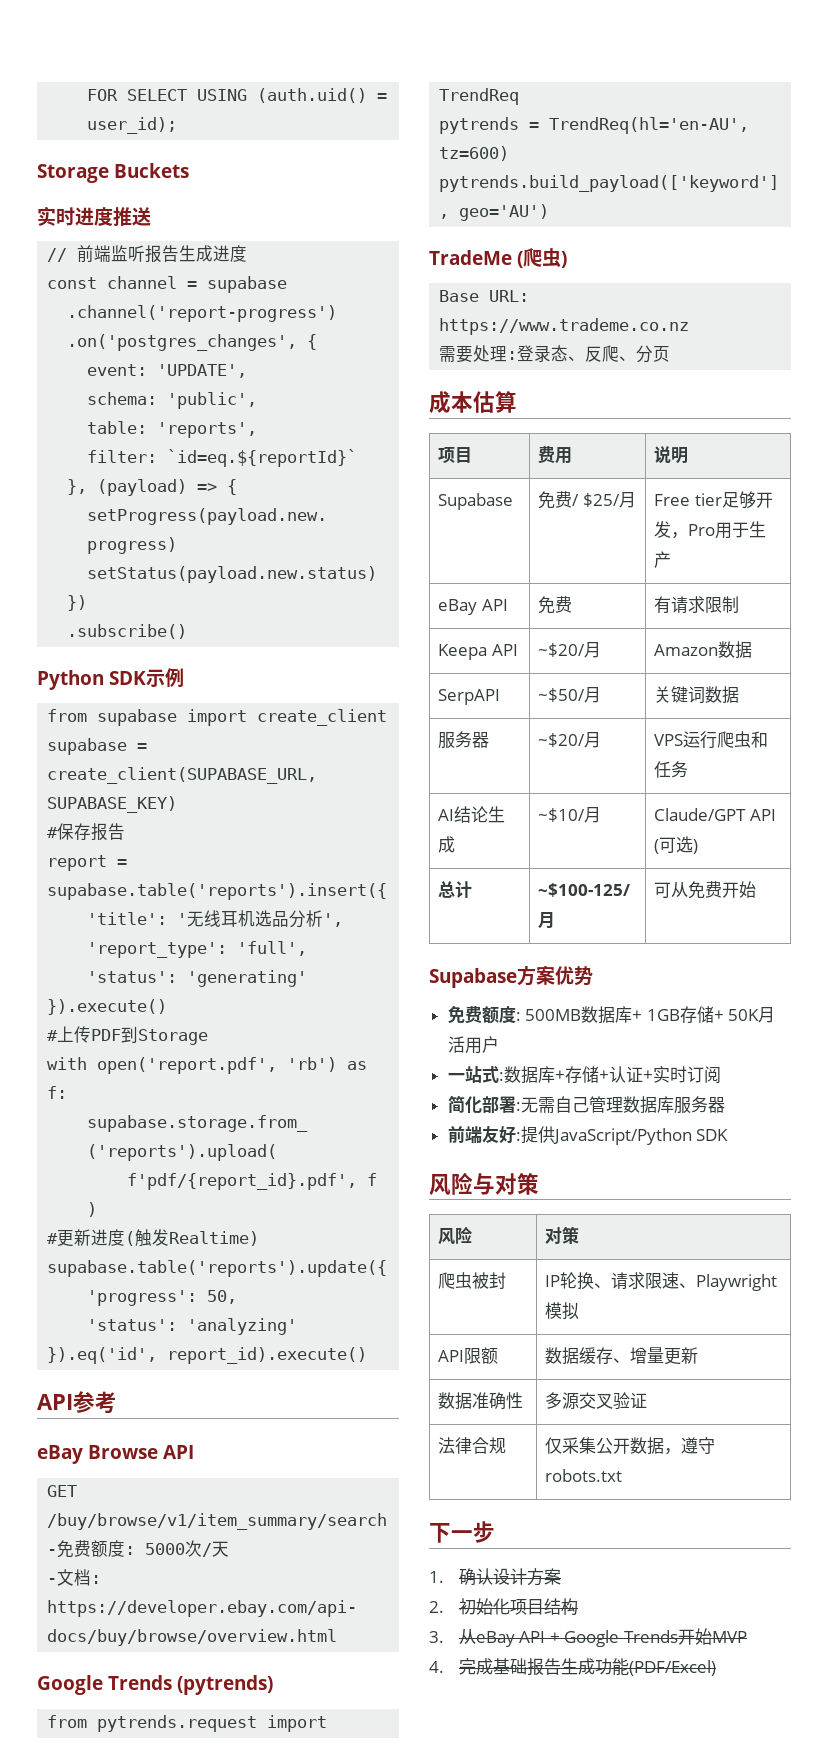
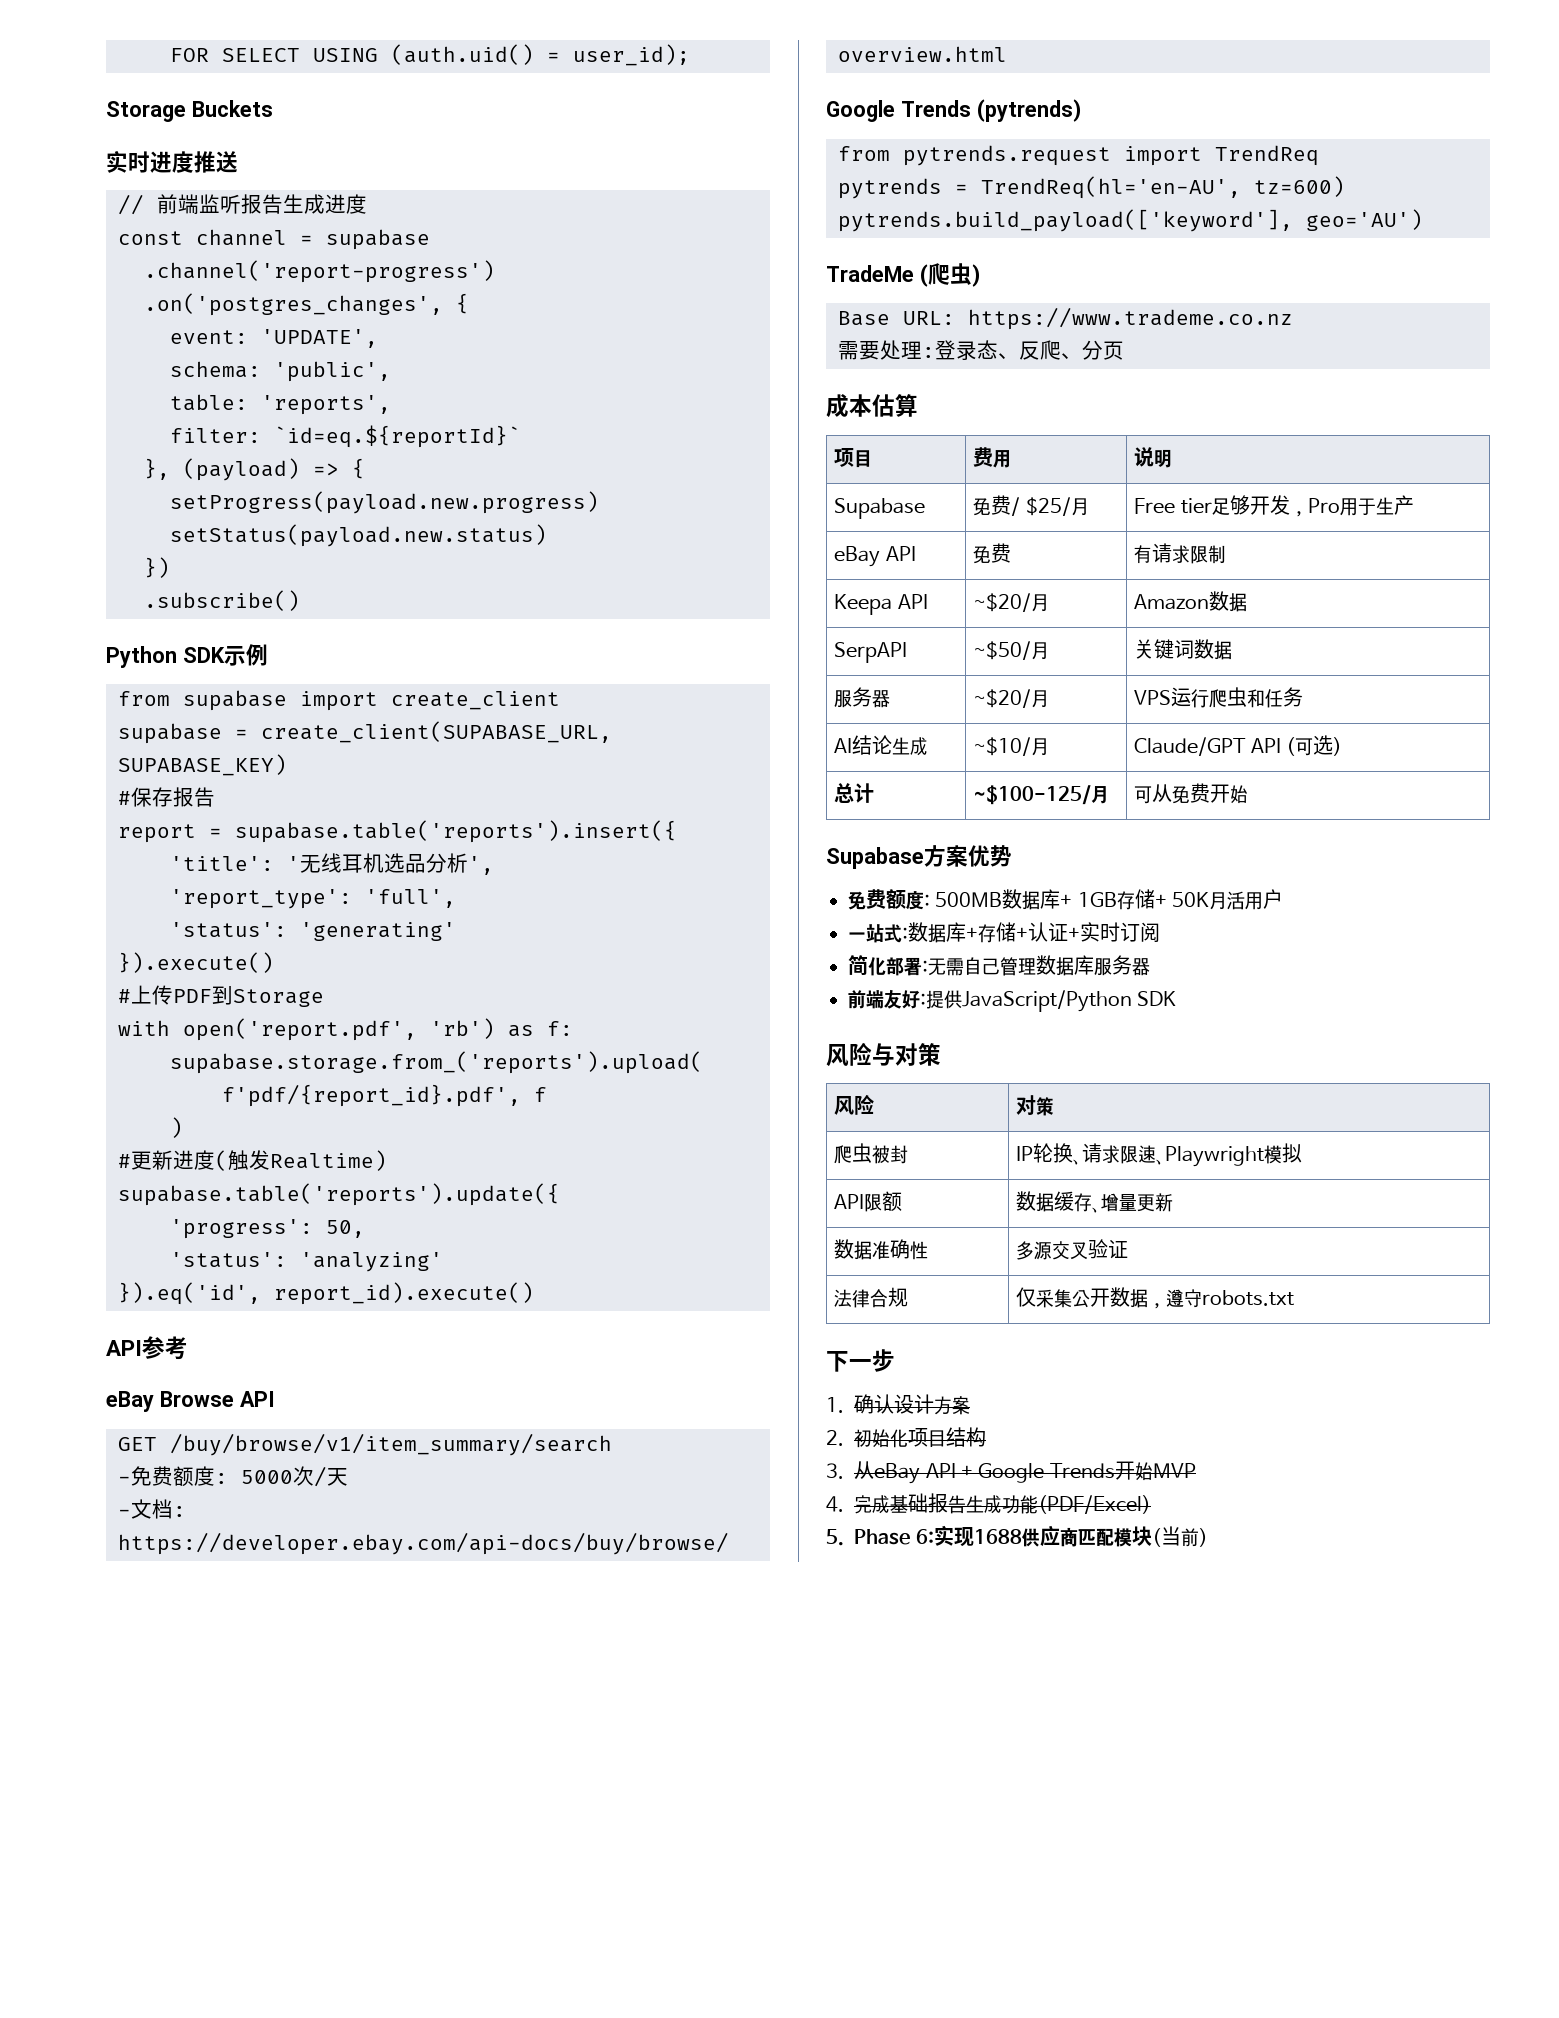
+ 5. Phase 6:实现1688供应商匹配模块(当前)

